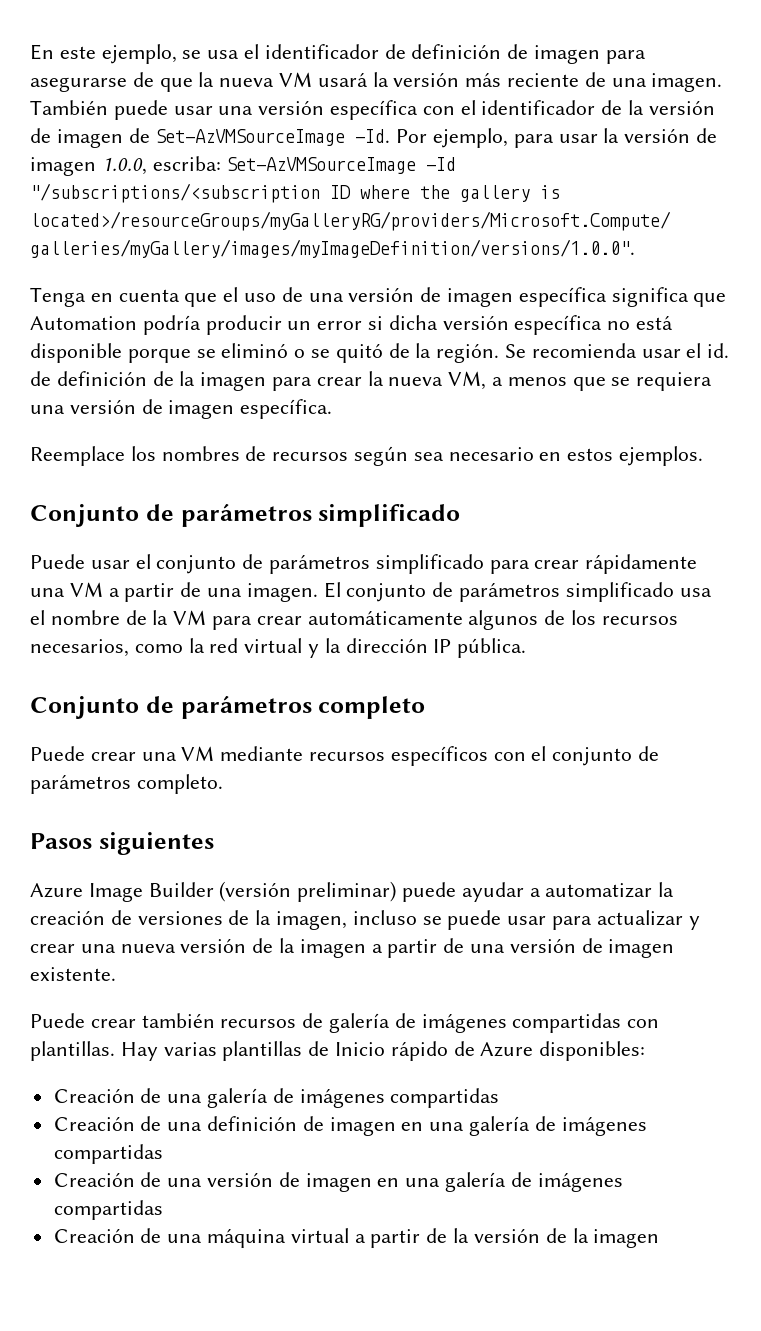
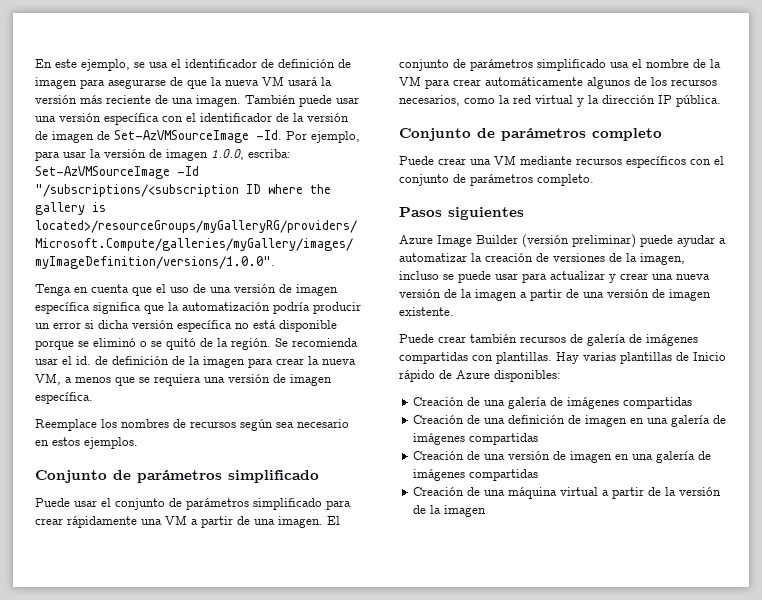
- Tenga en cuenta que el uso de una versión de imagen específica significa que Automation podría producir un error si dicha versión específica no está disponible porque se eliminó o se quitó de la región.
+ Tenga en cuenta que el uso de una versión de imagen específica significa que la automatización podría producir un error si dicha versión específica no está disponible porque se eliminó o se quitó de la región.

